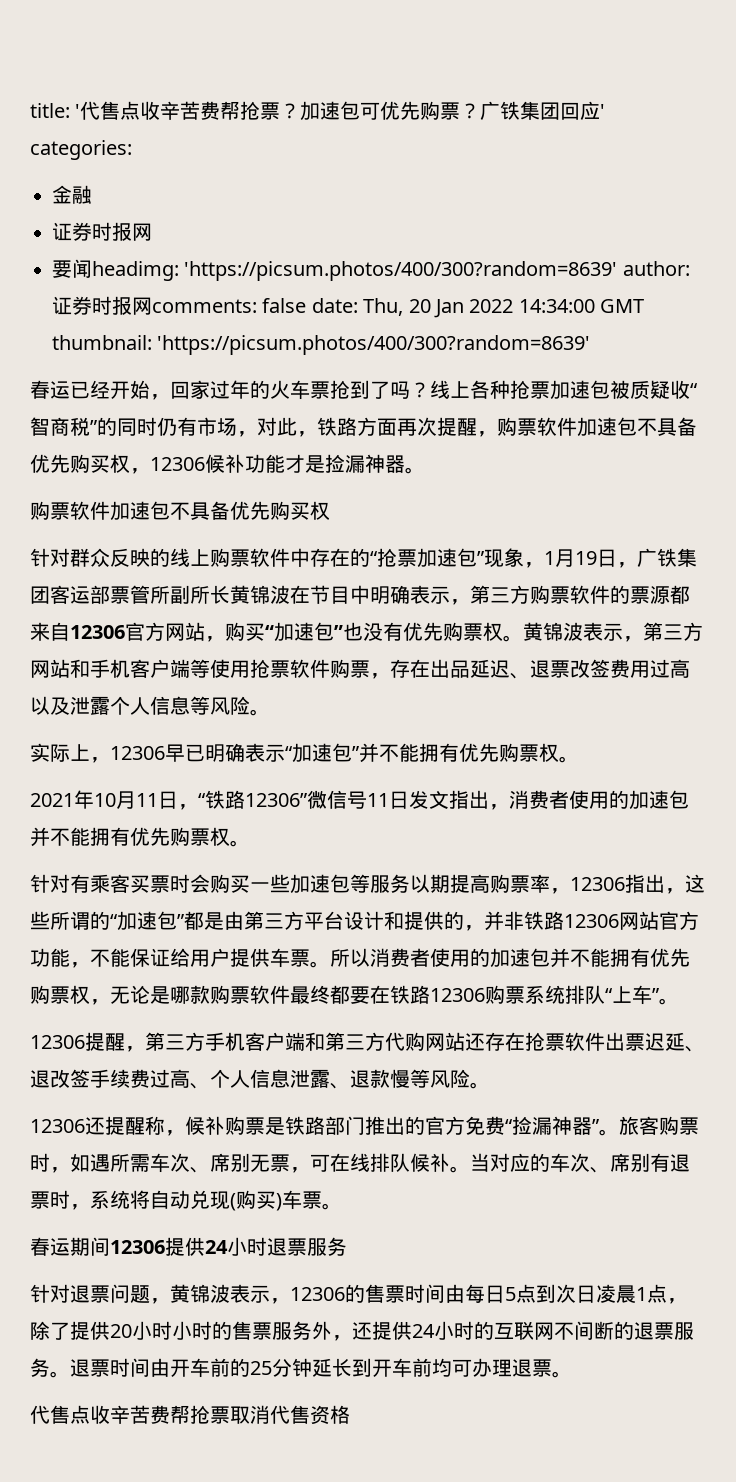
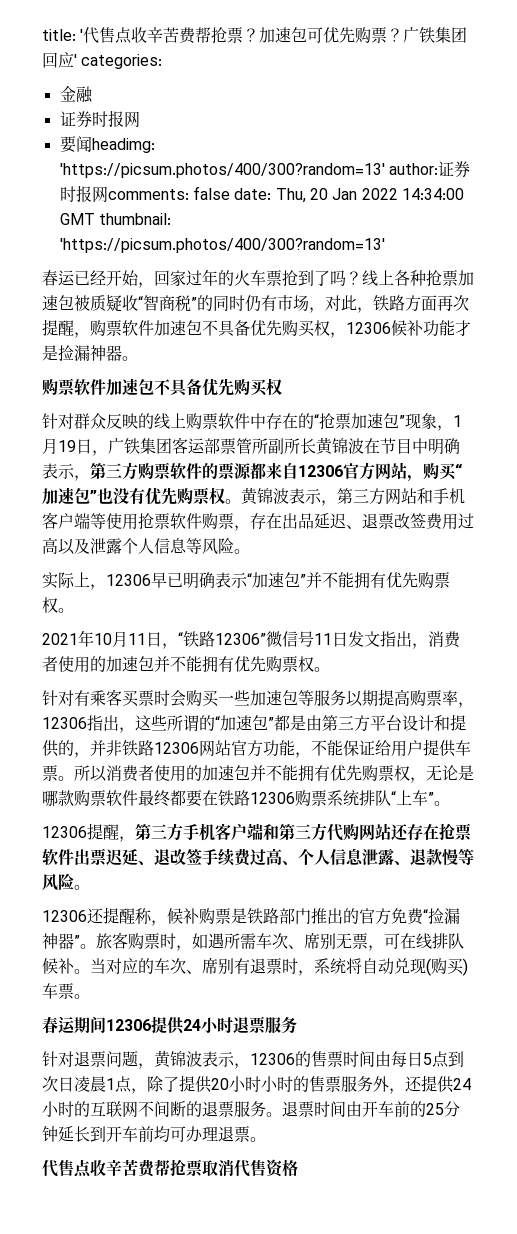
- 要闻headimg: 'https://picsum.photos/400/300?random=8639' author:证券时报网comments: false date: Thu, 20 Jan 2022 14:34:00 GMT thumbnail: 'https://picsum.photos/400/300?random=8639'
+ 要闻headimg: 'https://picsum.photos/400/300?random=13' author:证券时报网comments: false date: Thu, 20 Jan 2022 14:34:00 GMT thumbnail: 'https://picsum.photos/400/300?random=13'

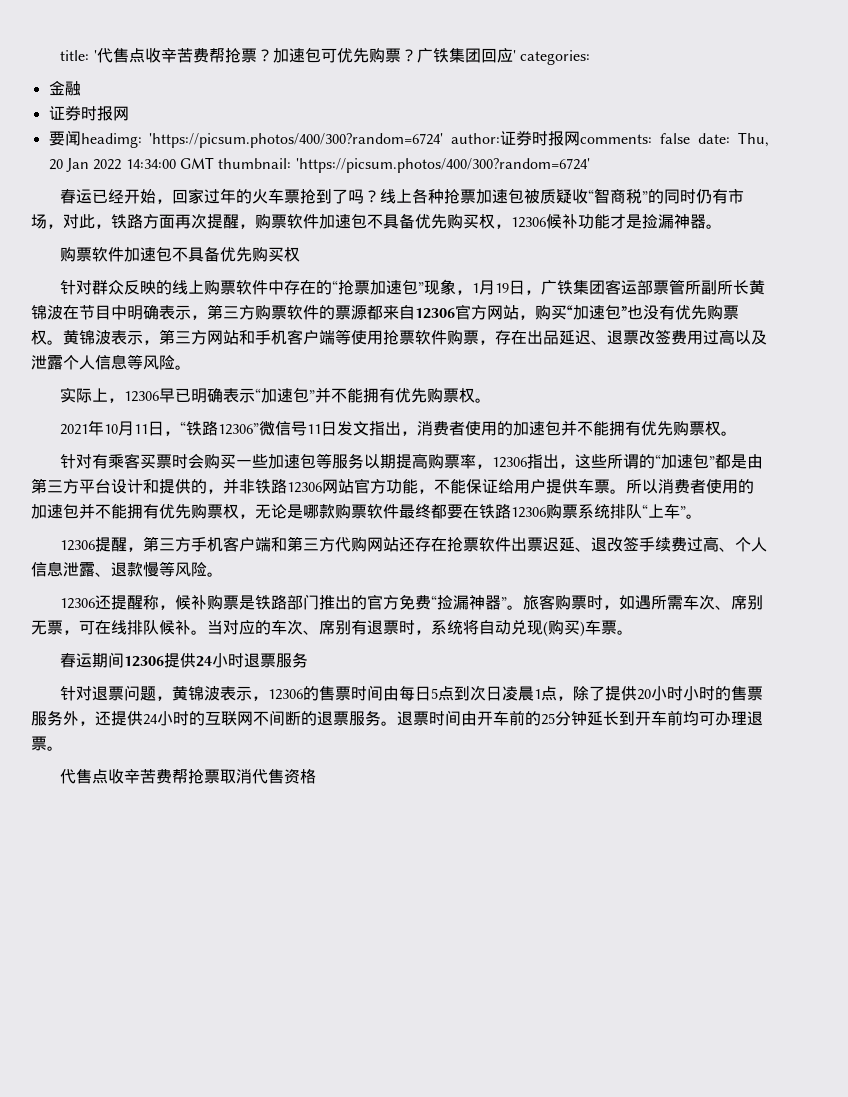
- 要闻headimg: 'https://picsum.photos/400/300?random=13' author:证券时报网comments: false date: Thu, 20 Jan 2022 14:34:00 GMT thumbnail: 'https://picsum.photos/400/300?random=13'
+ 要闻headimg: 'https://picsum.photos/400/300?random=6724' author:证券时报网comments: false date: Thu, 20 Jan 2022 14:34:00 GMT thumbnail: 'https://picsum.photos/400/300?random=6724'

